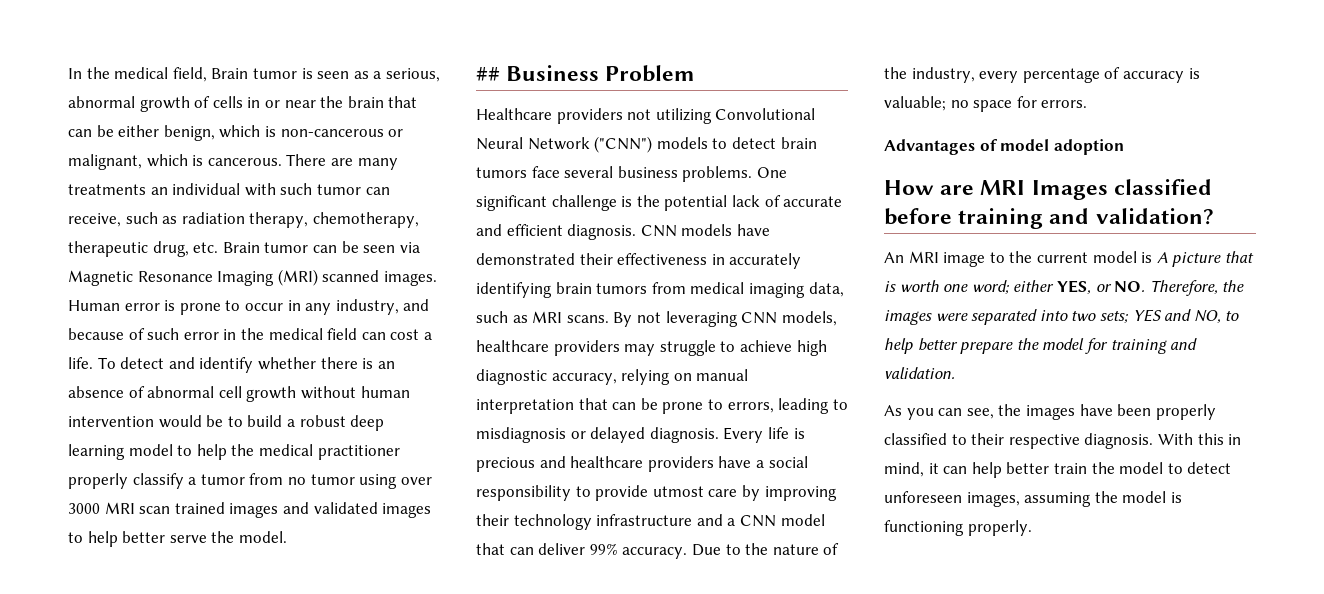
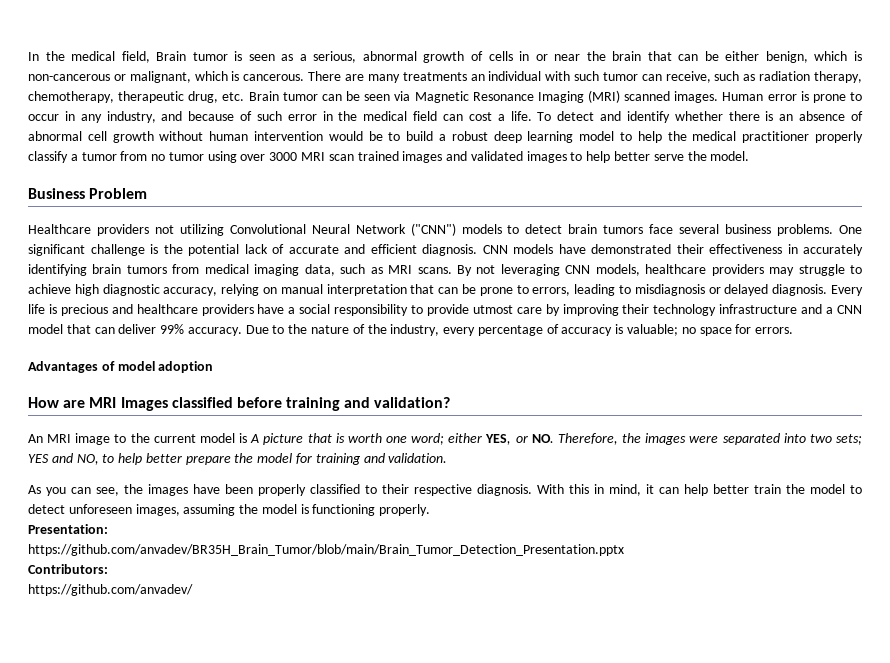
- ## Business Problem
+ Business Problem
+ Presentation:
+ https://github.com/anvadev/BR35H_Brain_Tumor/blob/main/Brain_Tumor_Detection_Presentation.pptx
+ Contributors:
+ https://github.com/anvadev/

